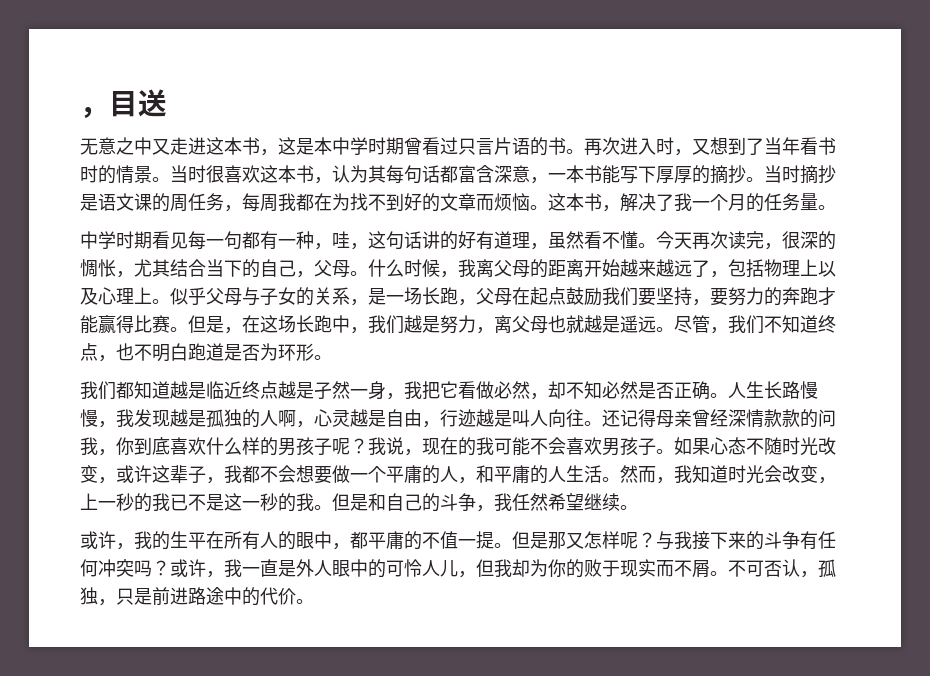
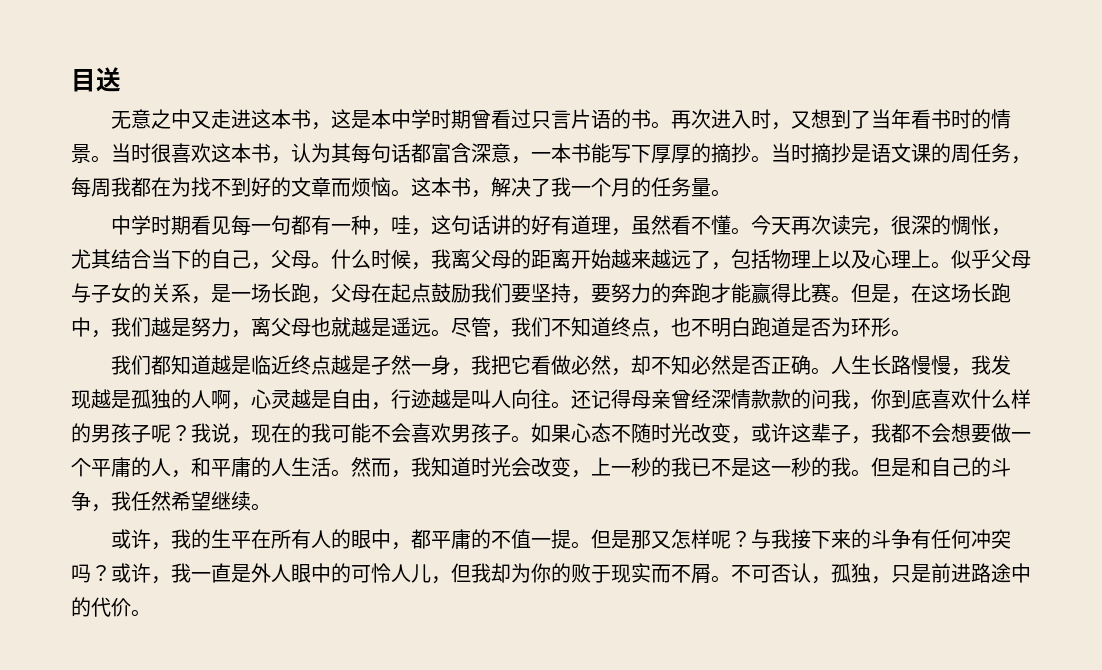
- ，目送
+ 目送

